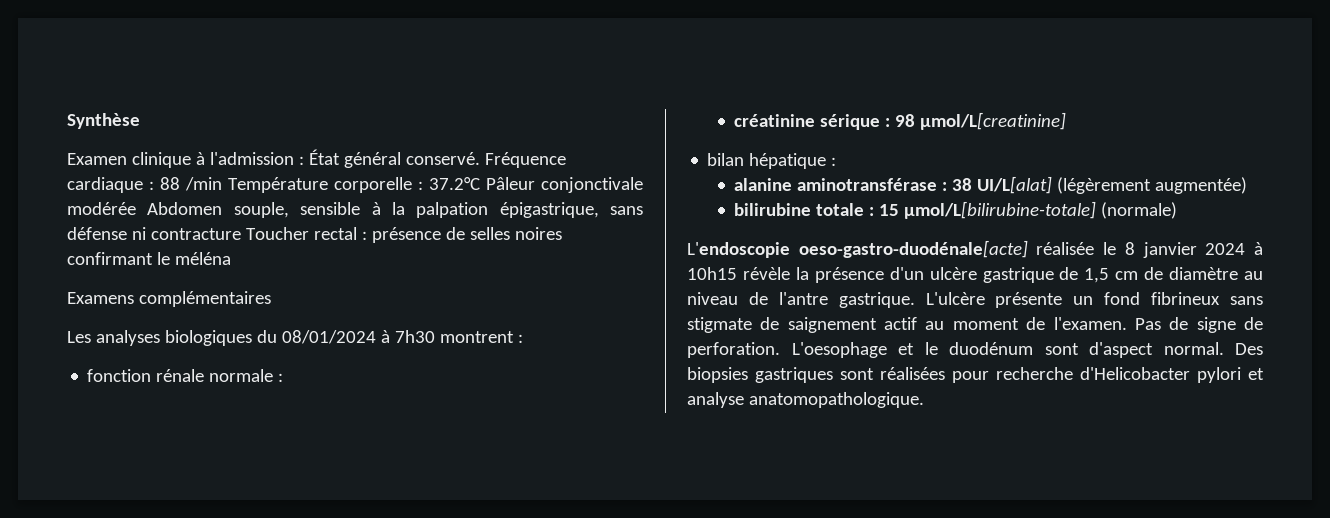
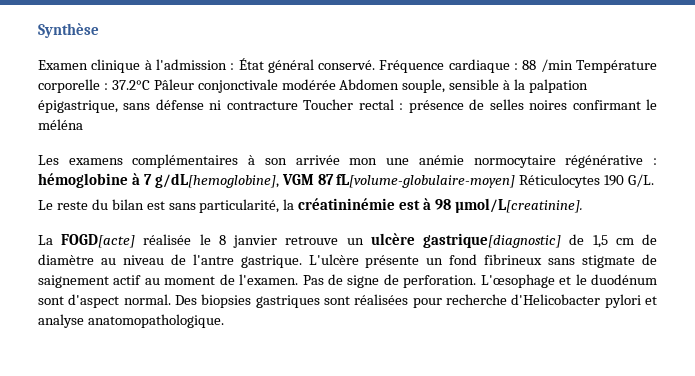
- Examens complémentaires
- Les analyses biologiques du 08/01/2024 à 7h30 montrent :
- fonction rénale normale :
- créatinine sérique : 98 µmol/L[creatinine]
- bilan hépatique :
- alanine aminotransférase : 38 UI/L[alat] (légèrement augmentée)
- bilirubine totale : 15 µmol/L[bilirubine-totale] (normale)
- L'endoscopie oeso-gastro-duodénale[acte] réalisée le 8 janvier 2024 à 10h15 révèle la présence d'un ulcère gastrique de 1,5 cm de diamètre au niveau de l'antre gastrique.
+ Les examens complémentaires à son arrivée mon une anémie normocytaire régénérative : hémoglobine à 7 g/dL[hemoglobine], VGM 87 fL[volume-globulaire-moyen] Réticulocytes 190 G/L.
+ Le reste du bilan est sans particularité, la créatininémie est à 98 µmol/L[creatinine].
+ La FOGD[acte] réalisée le 8 janvier retrouve un ulcère gastrique[diagnostic] de 1,5 cm de diamètre au niveau de l'antre gastrique.
- L'oesophage et le duodénum sont d'aspect normal.
+ L'œsophage et le duodénum sont d'aspect normal.

